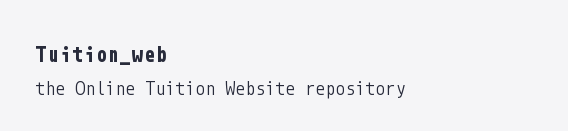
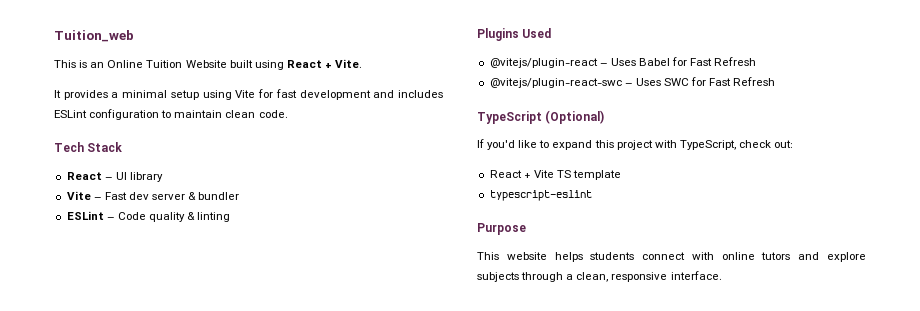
- the Online Tuition Website repository
+ This is an Online Tuition Website built using React + Vite.
+ It provides a minimal setup using Vite for fast development and includes ESLint configuration to maintain clean code.
+ Tech Stack
+ React – UI library
+ Vite – Fast dev server & bundler
+ ESLint – Code quality & linting
+ Plugins Used
+ @vitejs/plugin-react – Uses Babel for Fast Refresh
+ @vitejs/plugin-react-swc – Uses SWC for Fast Refresh
+ TypeScript (Optional)
+ If you'd like to expand this project with TypeScript, check out:
+ React + Vite TS template
+ typescript-eslint
+ Purpose
+ This website helps students connect with online tutors and explore subjects through a clean, responsive interface.

